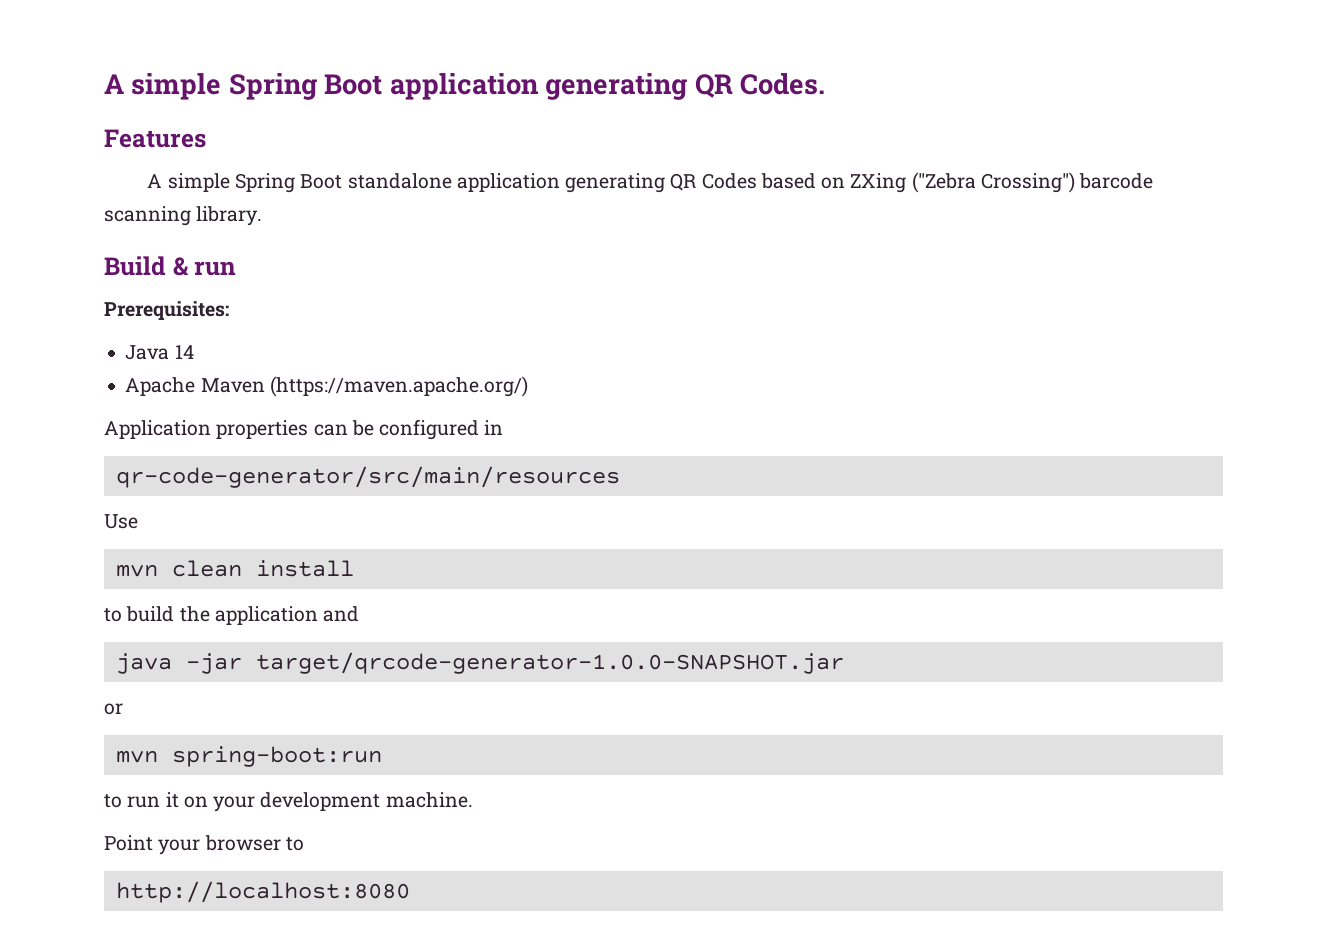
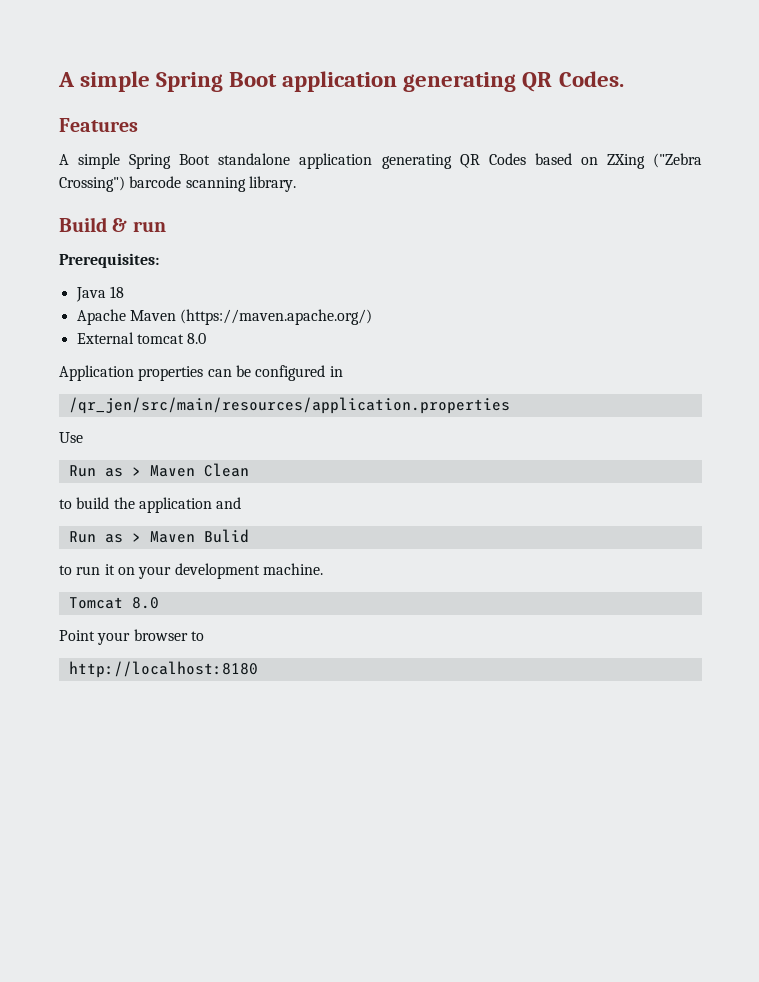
- Java 14
+ Java 18
+ External tomcat 8.0
- qr-code-generator/src/main/resources
+ /qr_jen/src/main/resources/application.properties
- mvn clean install
+ Run as > Maven Clean
- java -jar target/qrcode-generator-1.0.0-SNAPSHOT.jar
- or
- mvn spring-boot:run
+ Run as > Maven Bulid
+ Tomcat 8.0
- http://localhost:8080
+ http://localhost:8180

